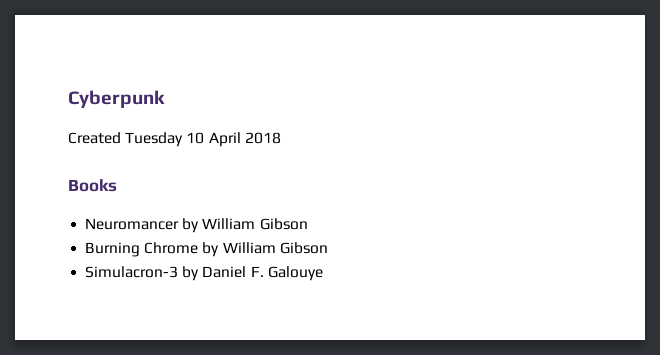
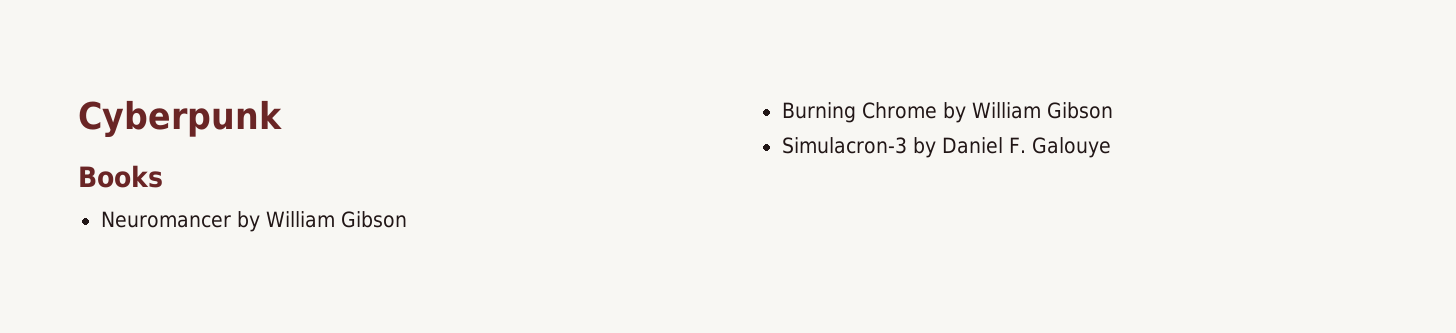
- Created Tuesday 10 April 2018

